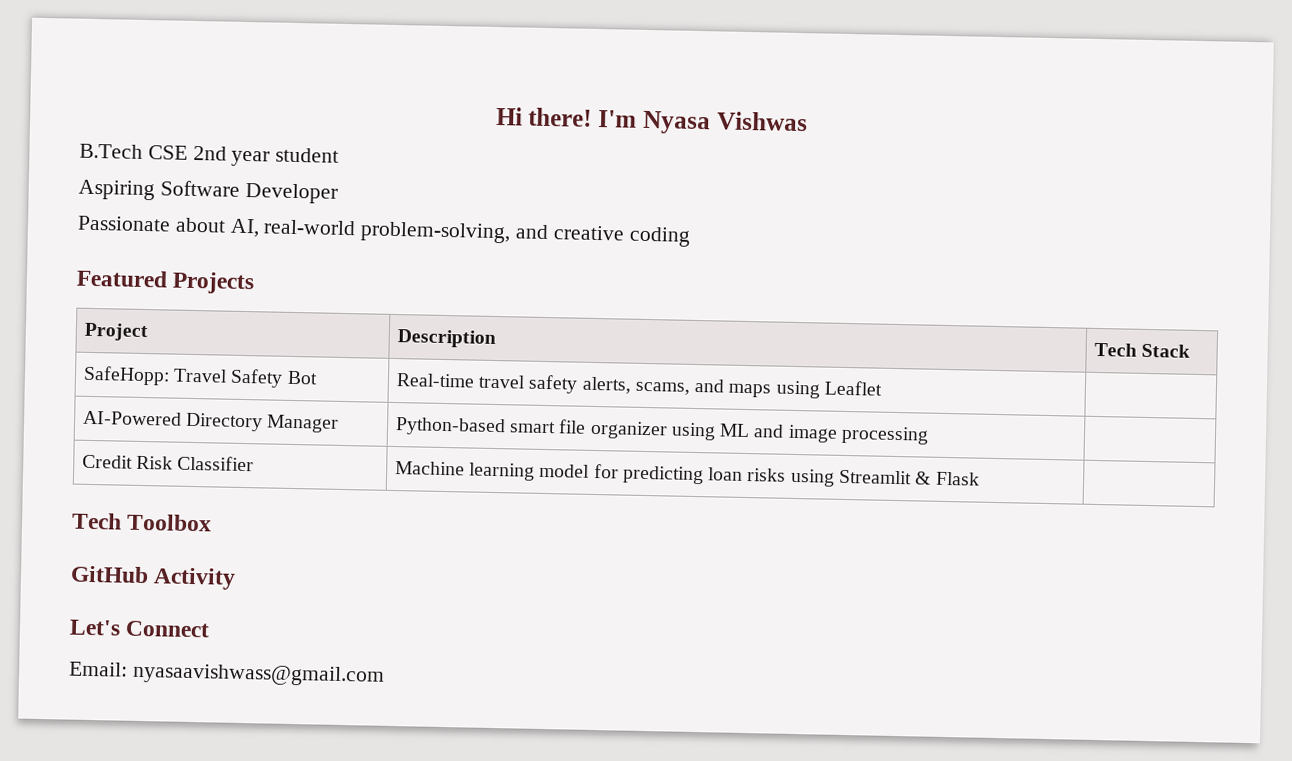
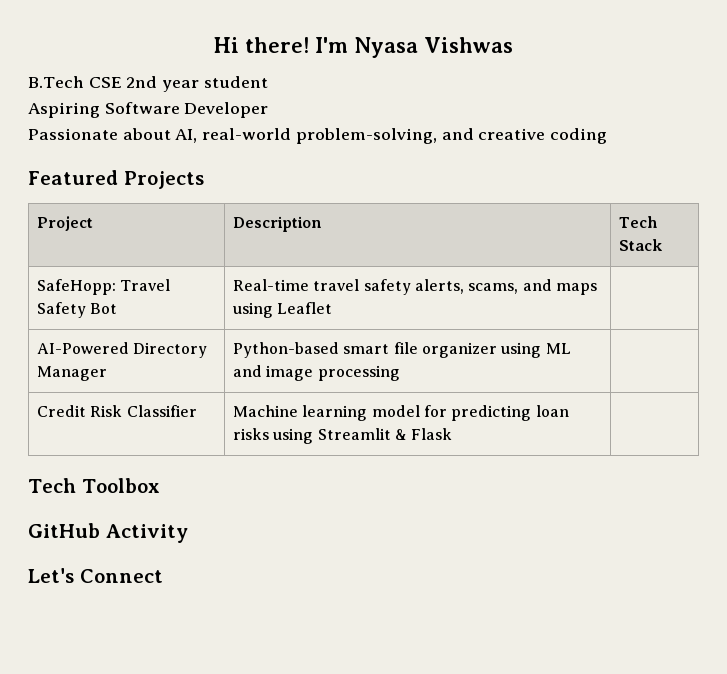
- Email: nyasaavishwass@gmail.com

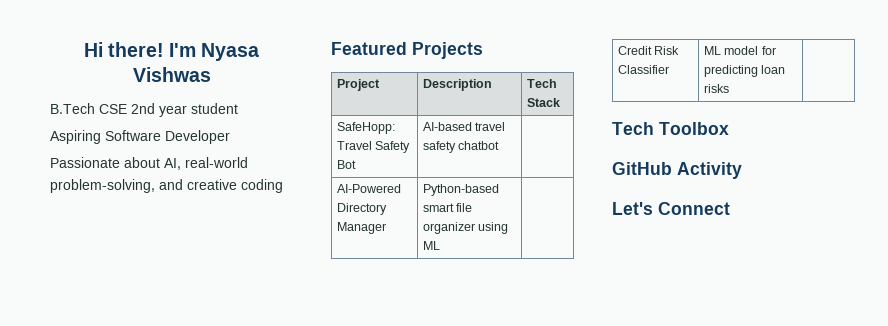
- SafeHopp: Travel Safety Bot | Real-time travel safety alerts, scams, and maps using Leaflet |
+ SafeHopp: Travel Safety Bot | AI-based travel safety chatbot |
- AI-Powered Directory Manager | Python-based smart file organizer using ML and image processing |
+ AI-Powered Directory Manager | Python-based smart file organizer using ML |
- Credit Risk Classifier | Machine learning model for predicting loan risks using Streamlit & Flask |
+ Credit Risk Classifier | ML model for predicting loan risks |

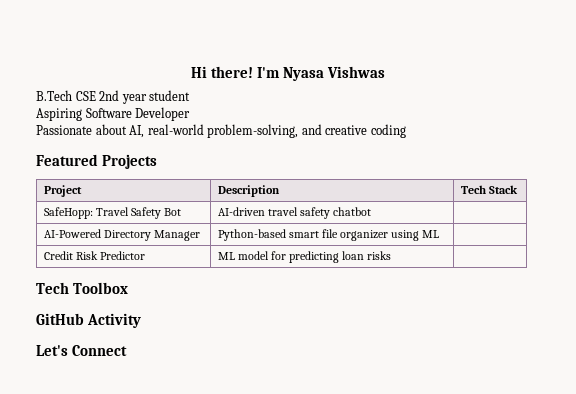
- SafeHopp: Travel Safety Bot | AI-based travel safety chatbot |
+ SafeHopp: Travel Safety Bot | AI-driven travel safety chatbot |
- Credit Risk Classifier | ML model for predicting loan risks |
+ Credit Risk Predictor | ML model for predicting loan risks |

